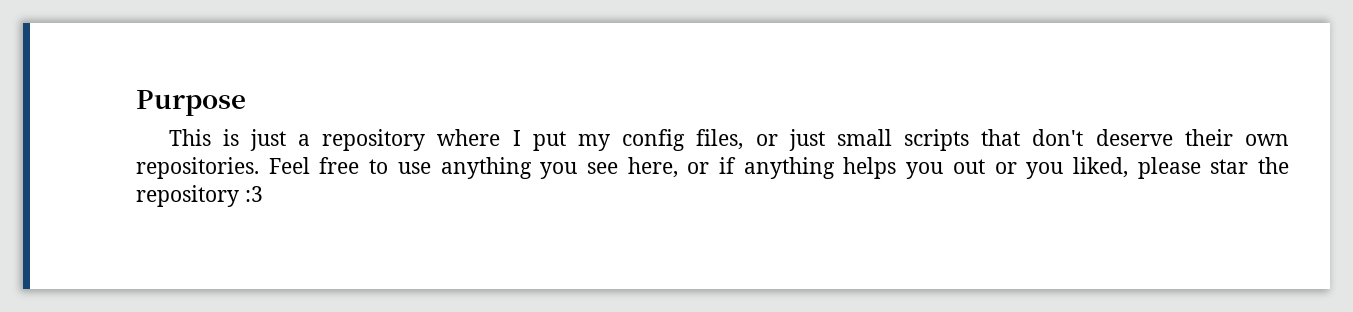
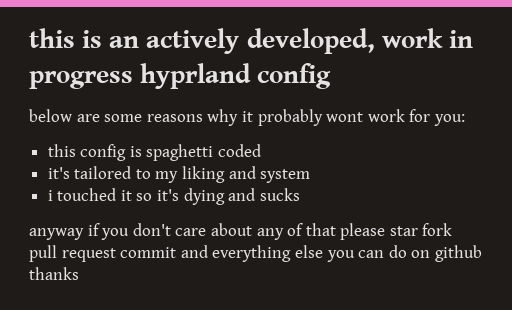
- Purpose
- This is just a repository where I put my config files, or just small scripts that don't deserve their own repositories. Feel free to use anything you see here, or if anything helps you out or you liked, please star the repository :3
+ this is an actively developed, work in progress hyprland config
+ below are some reasons why it probably wont work for you:
+ this config is spaghetti coded
+ it's tailored to my liking and system
+ i touched it so it's dying and sucks
+ anyway if you don't care about any of that please star fork pull request commit and everything else you can do on github thanks

